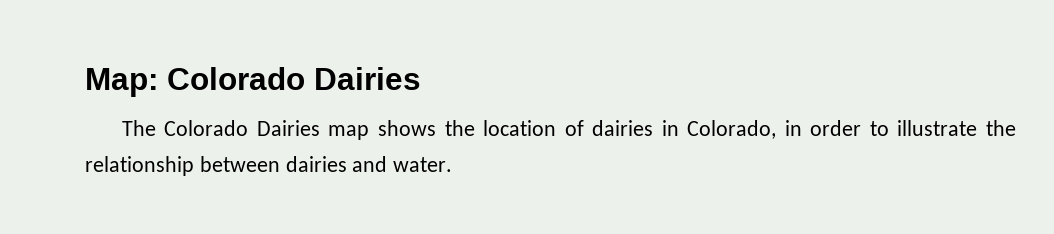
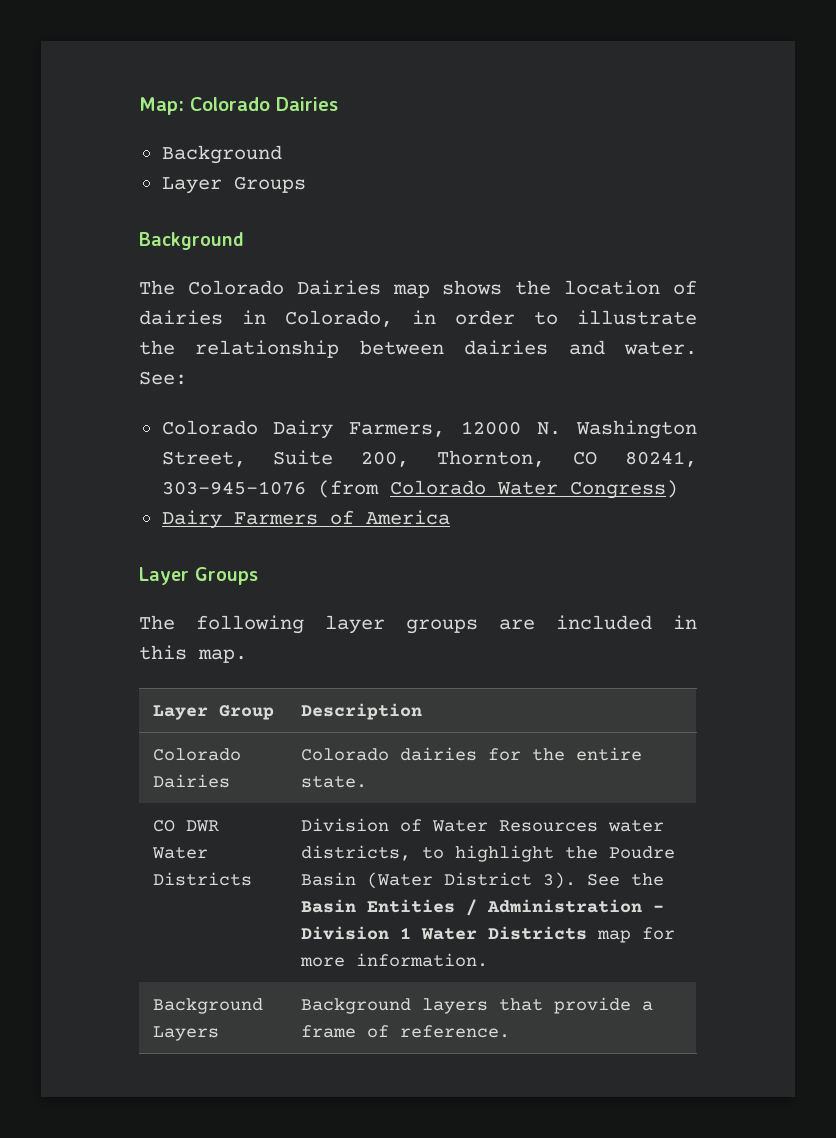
  Map: Colorado Dairies
+ Background
+ Layer Groups
+ Background
+ See:
+ Colorado Dairy Farmers, 12000 N. Washington Street, Suite 200, Thornton, CO 80241, 303-945-1076 (from Colorado Water Congress)
+ Dairy Farmers of America
+ Layer Groups
+ The following layer groups are included in this map.
+ Layer Group | Description
+ Colorado Dairies | Colorado dairies for the entire state.
+ CO DWR Water Districts | Division of Water Resources water districts, to highlight the Poudre Basin (Water District 3). See the Basin Entities / Administration - Division 1 Water Districts map for more information.
+ Background Layers | Background layers that provide a frame of reference.

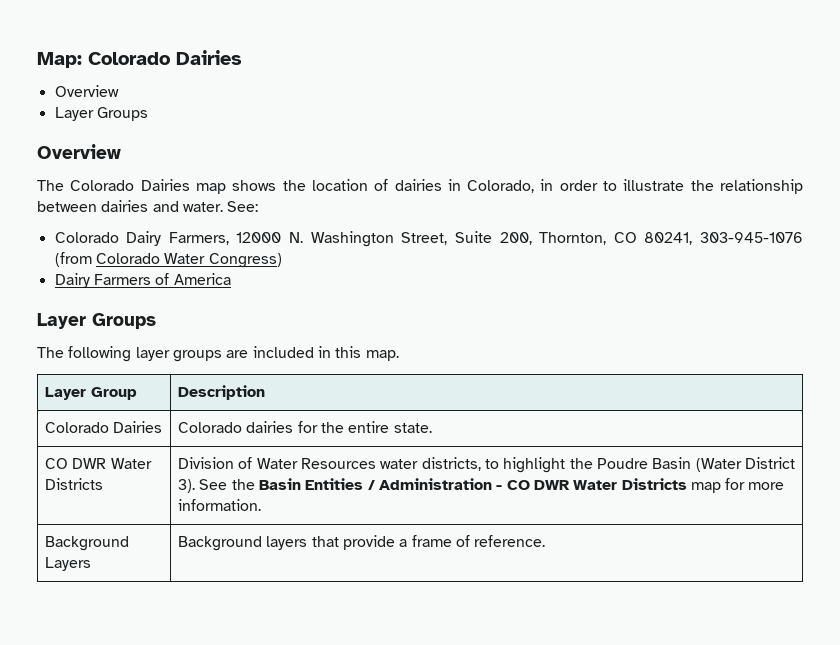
  Map: Colorado Dairies
- Background
+ Overview
  Layer Groups
- Background
+ Overview
- CO DWR Water Districts | Division of Water Resources water districts, to highlight the Poudre Basin (Water District 3). See the Basin Entities / Administration - Division 1 Water Districts map for more information.
+ CO DWR Water Districts | Division of Water Resources water districts, to highlight the Poudre Basin (Water District 3). See the Basin Entities / Administration - CO DWR Water Districts map for more information.

